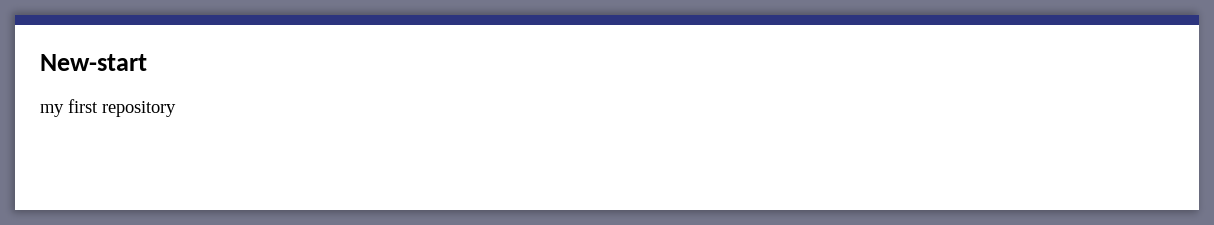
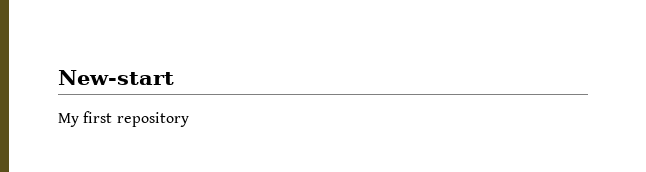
- my first repository
+ My first repository

